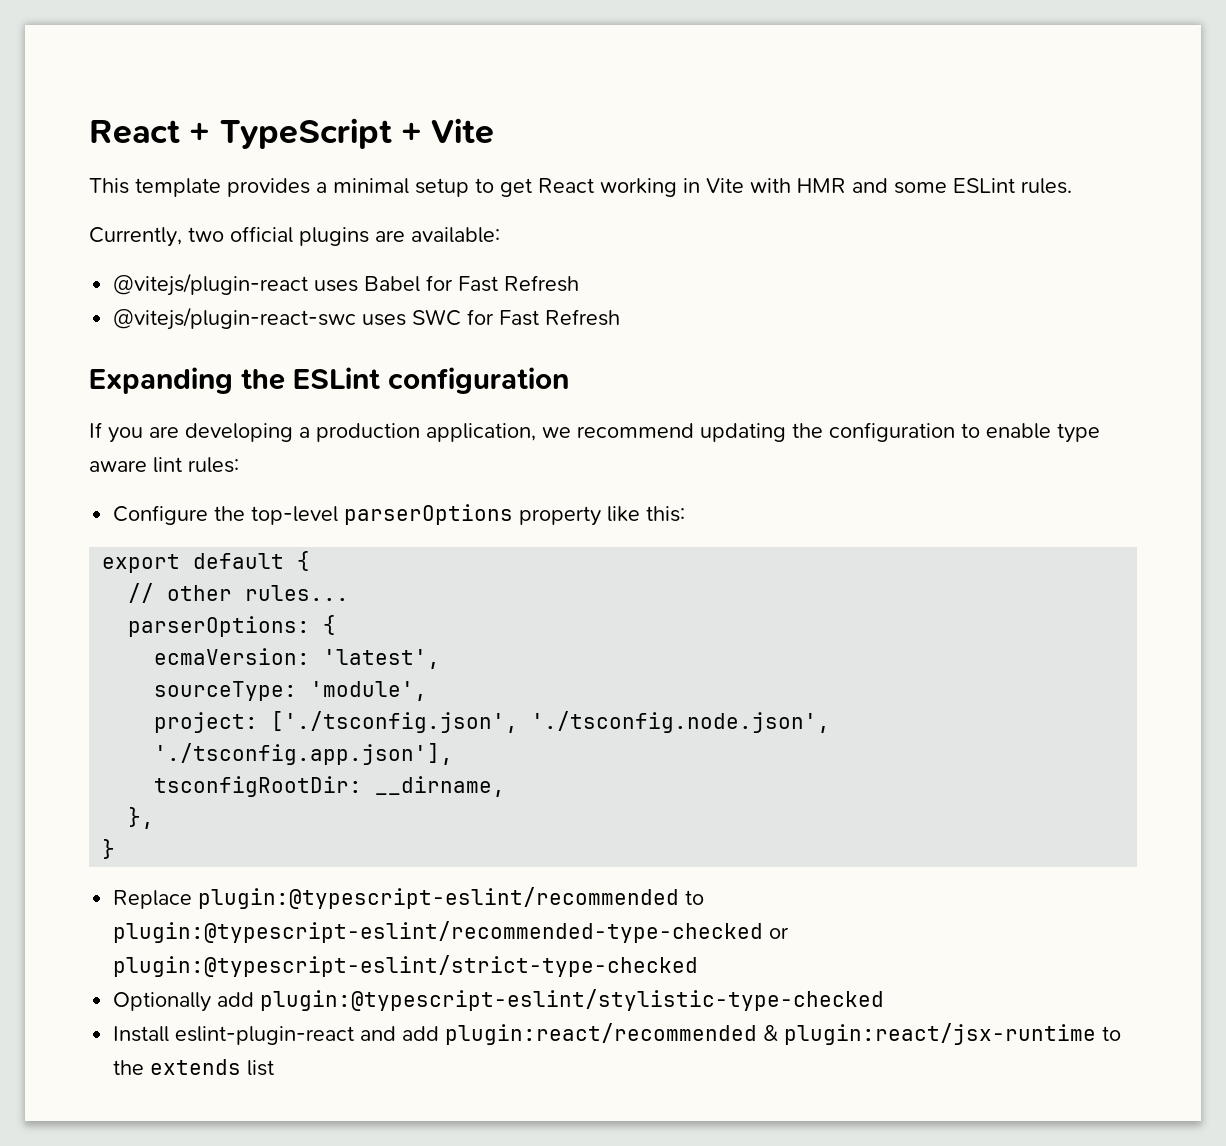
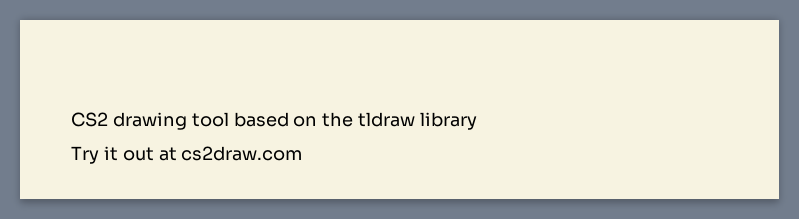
- React + TypeScript + Vite
- This template provides a minimal setup to get React working in Vite with HMR and some ESLint rules.
- Currently, two official plugins are available:
- @vitejs/plugin-react uses Babel for Fast Refresh
- @vitejs/plugin-react-swc uses SWC for Fast Refresh
- Expanding the ESLint configuration
- If you are developing a production application, we recommend updating the configuration to enable type aware lint rules:
- Configure the top-level parserOptions property like this:
- export default {
- // other rules...
- parserOptions: {
- ecmaVersion: 'latest',
- sourceType: 'module',
- project: ['./tsconfig.json', './tsconfig.node.json', './tsconfig.app.json'],
- tsconfigRootDir: __dirname,
- },
- }
- Replace plugin:@typescript-eslint/recommended to plugin:@typescript-eslint/recommended-type-checked or plugin:@typescript-eslint/strict-type-checked
- Optionally add plugin:@typescript-eslint/stylistic-type-checked
- Install eslint-plugin-react and add plugin:react/recommended & plugin:react/jsx-runtime to the extends list
+ CS2 drawing tool based on the tldraw library
+ Try it out at cs2draw.com

